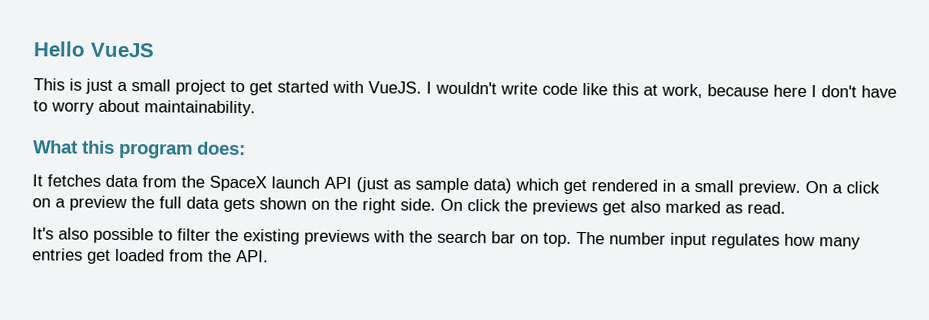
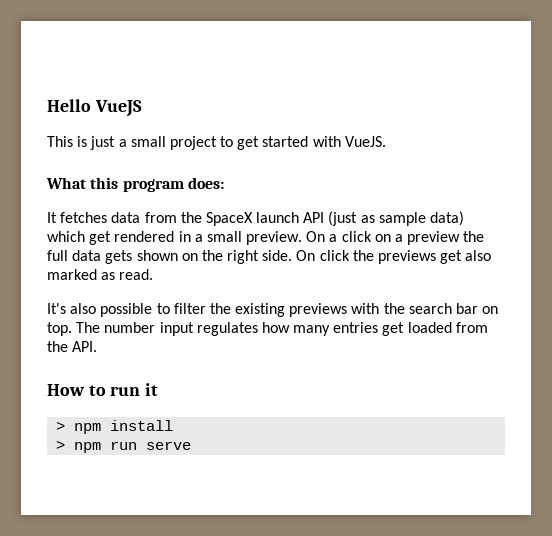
- I wouldn't write code like this at work, because here I don't have to worry about maintainability.
+ How to run it
+ > npm install
+ > npm run serve

